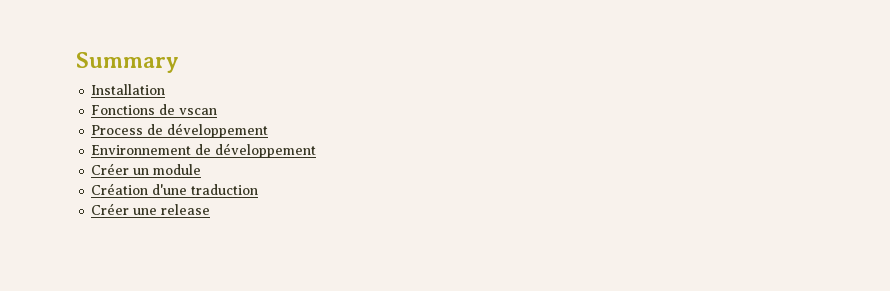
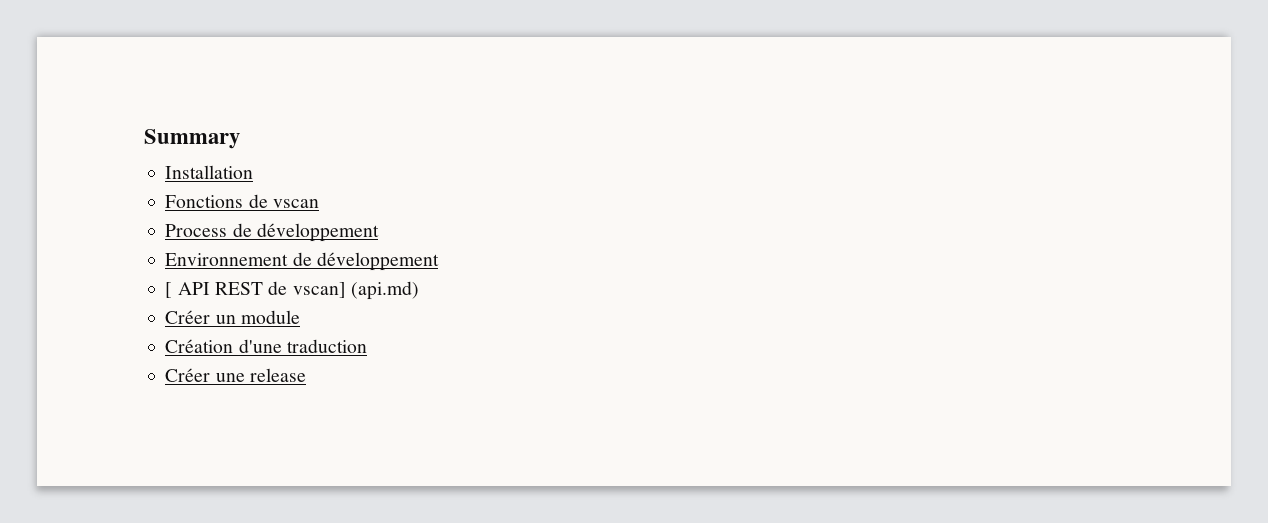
+ [ API REST de vscan] (api.md)

